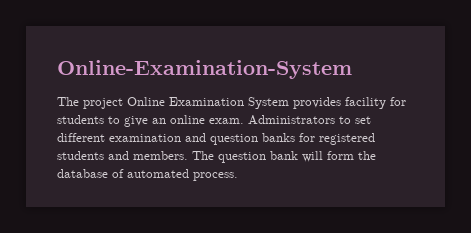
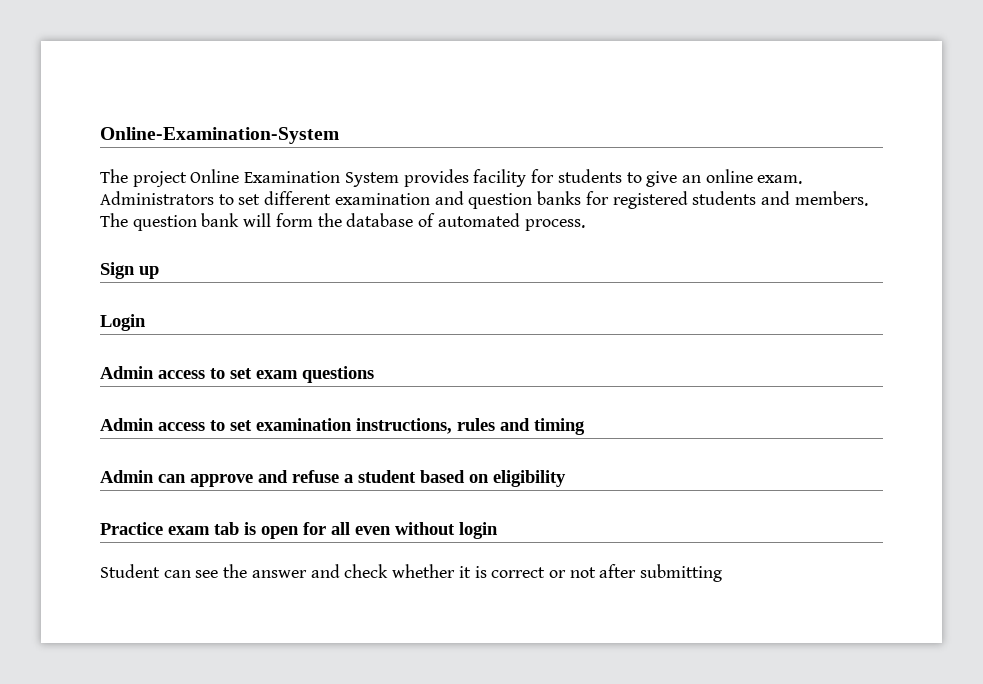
+ Sign up
+ Login
+ Admin access to set exam questions
+ Admin access to set examination instructions, rules and timing
+ Admin can approve and refuse a student based on eligibility
+ Practice exam tab is open for all even without login
+ Student can see the answer and check whether it is correct or not after submitting

